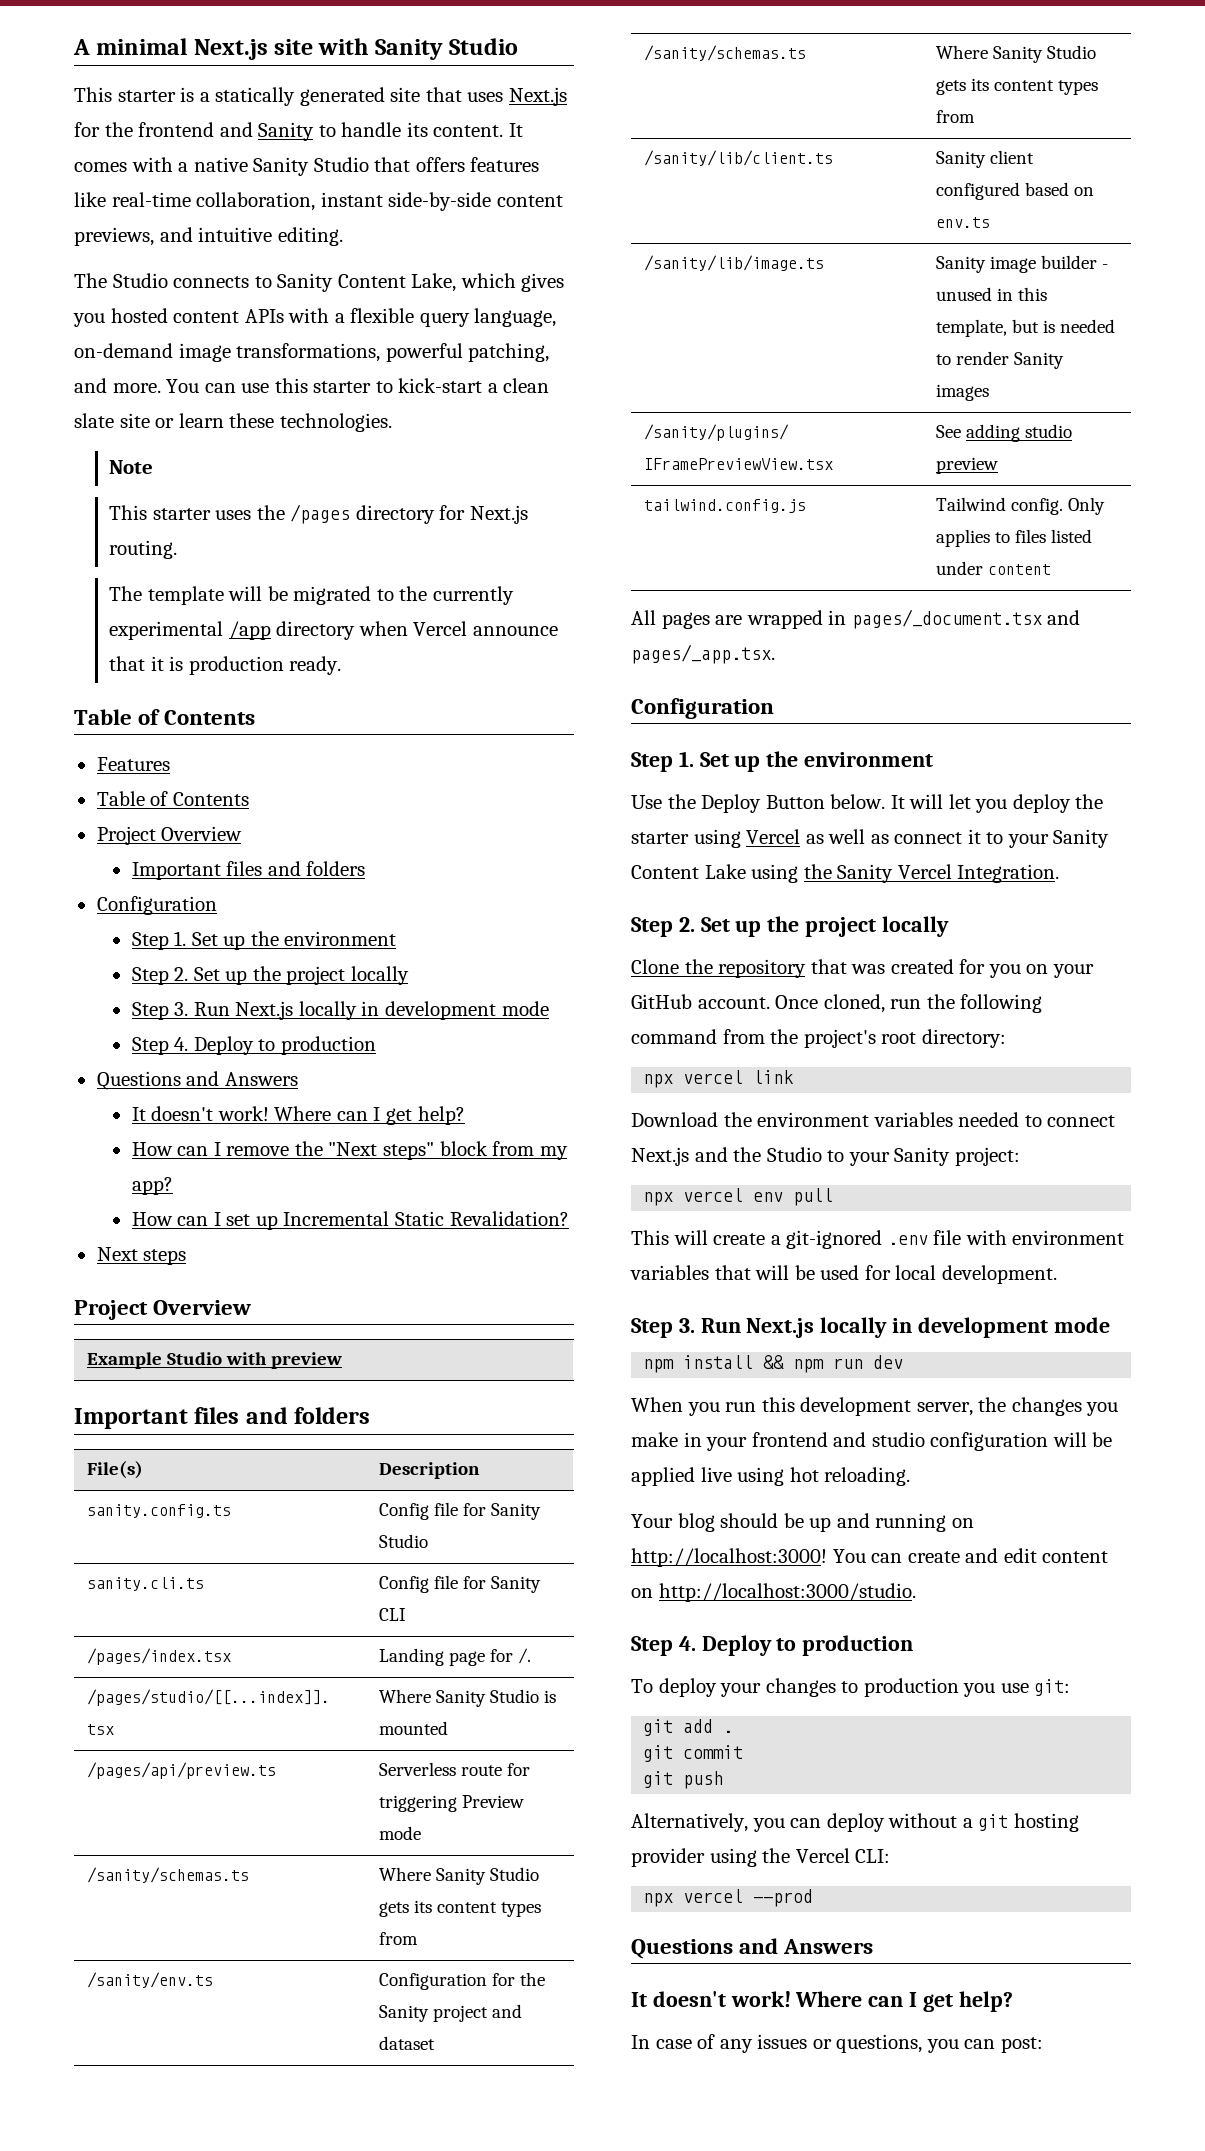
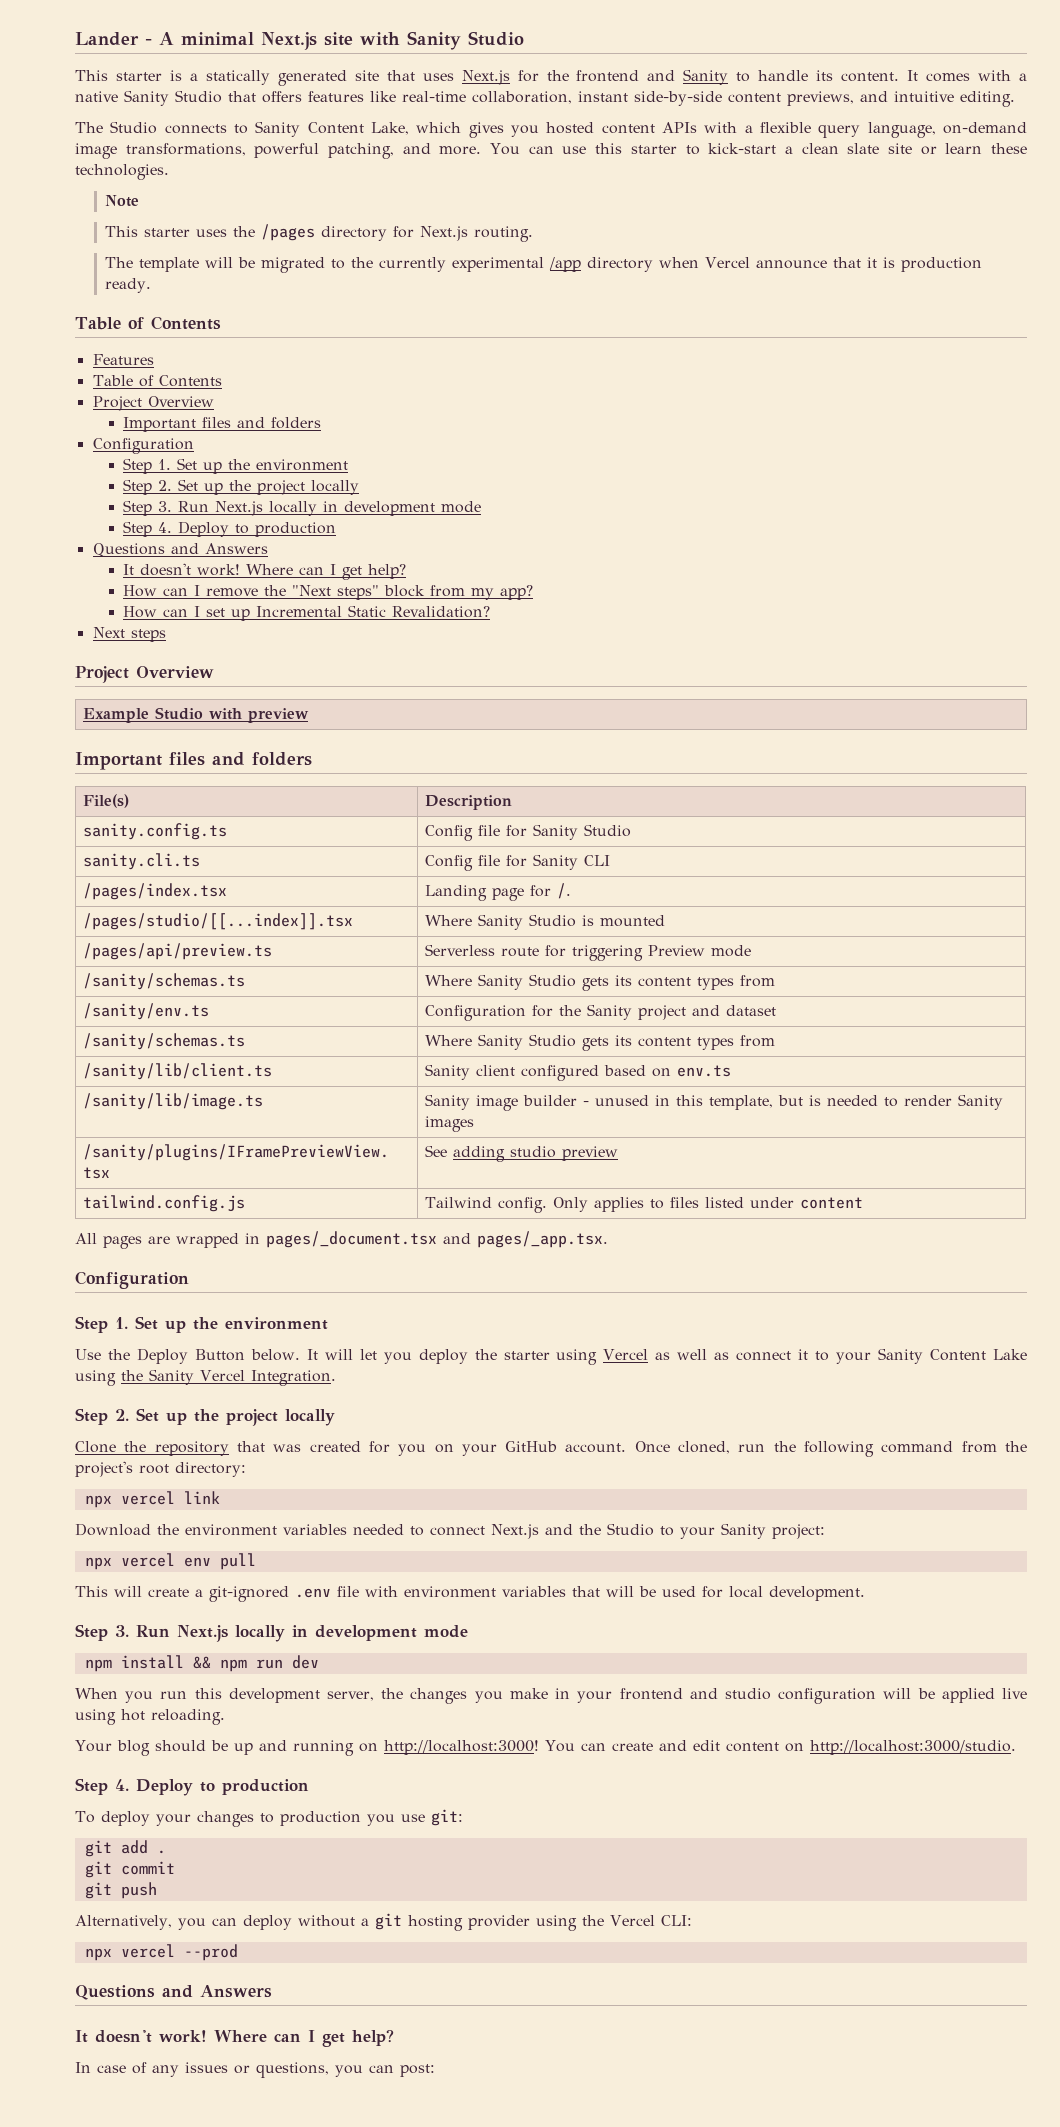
- A minimal Next.js site with Sanity Studio
+ Lander - A minimal Next.js site with Sanity Studio

